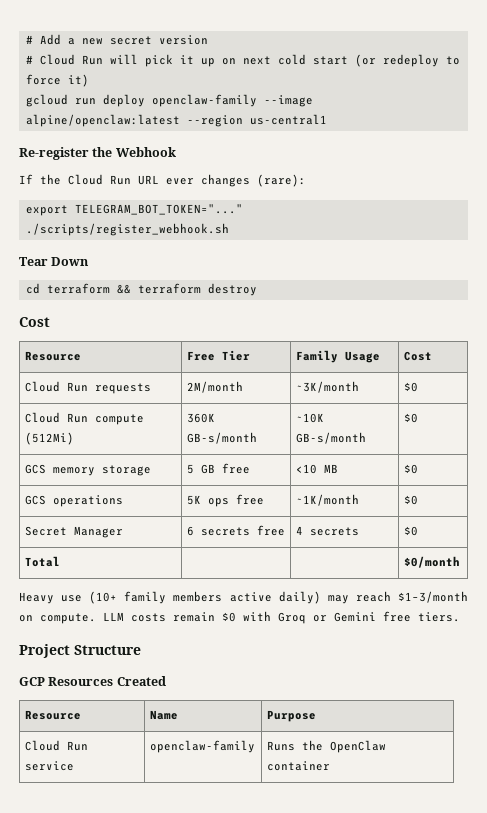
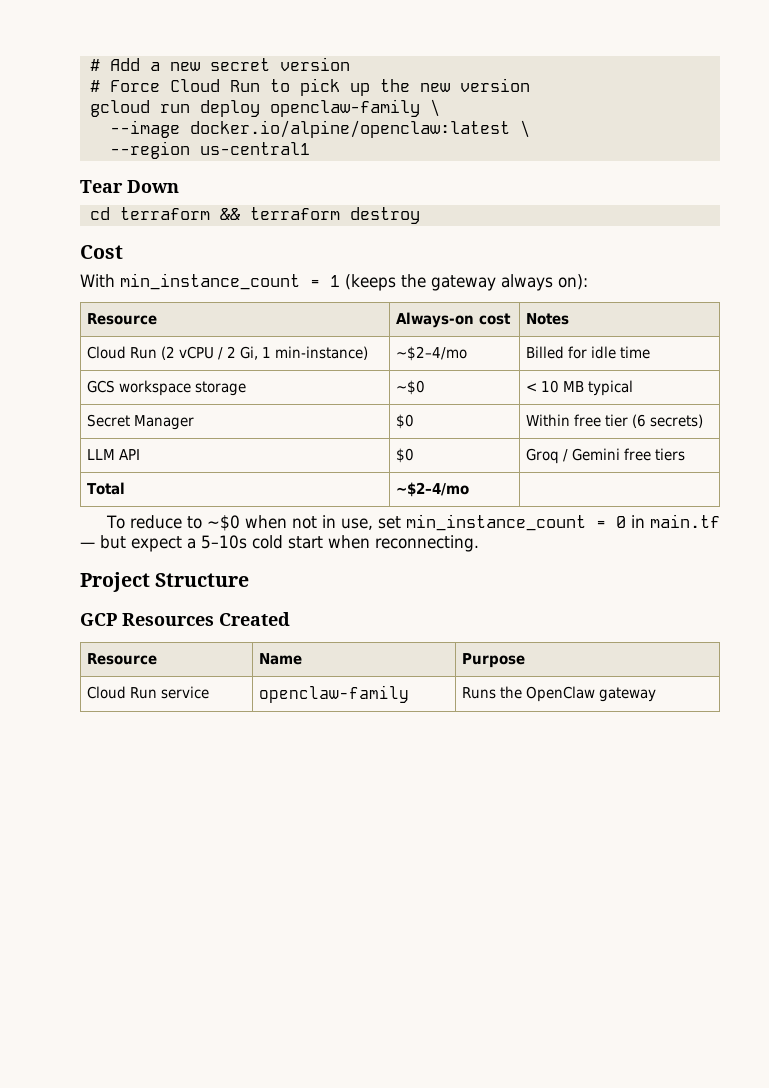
- # Cloud Run will pick it up on next cold start (or redeploy to force it)
- gcloud run deploy openclaw-family --image alpine/openclaw:latest --region us-central1
- Re-register the Webhook
- If the Cloud Run URL ever changes (rare):
- export TELEGRAM_BOT_TOKEN="..."
- ./scripts/register_webhook.sh
+ # Force Cloud Run to pick up the new version
+ gcloud run deploy openclaw-family \
+ --image docker.io/alpine/openclaw:latest \
+ --region us-central1
- Resource | Free Tier | Family Usage | Cost
- Cloud Run requests | 2M/month | ~3K/month | $0
- Cloud Run compute (512Mi) | 360K GB-s/month | ~10K GB-s/month | $0
- GCS memory storage | 5 GB free | <10 MB | $0
- GCS operations | 5K ops free | ~1K/month | $0
+ With min_instance_count = 1 (keeps the gateway always on):
+ Resource | Always-on cost | Notes
+ Cloud Run (2 vCPU / 2 Gi, 1 min-instance) | ~$2–4/mo | Billed for idle time
+ GCS workspace storage | ~$0 | < 10 MB typical
- Secret Manager | 6 secrets free | 4 secrets | $0
- Total | | | $0/month
- Heavy use (10+ family members active daily) may reach $1–3/month on compute. LLM costs remain $0 with Groq or Gemini free tiers.
+ Secret Manager | $0 | Within free tier (6 secrets)
+ LLM API | $0 | Groq / Gemini free tiers
+ Total | ~$2–4/mo |
+ To reduce to ~$0 when not in use, set min_instance_count = 0 in main.tf — but expect a 5–10s cold start when reconnecting.
- Cloud Run service | openclaw-family | Runs the OpenClaw container
+ Cloud Run service | openclaw-family | Runs the OpenClaw gateway

